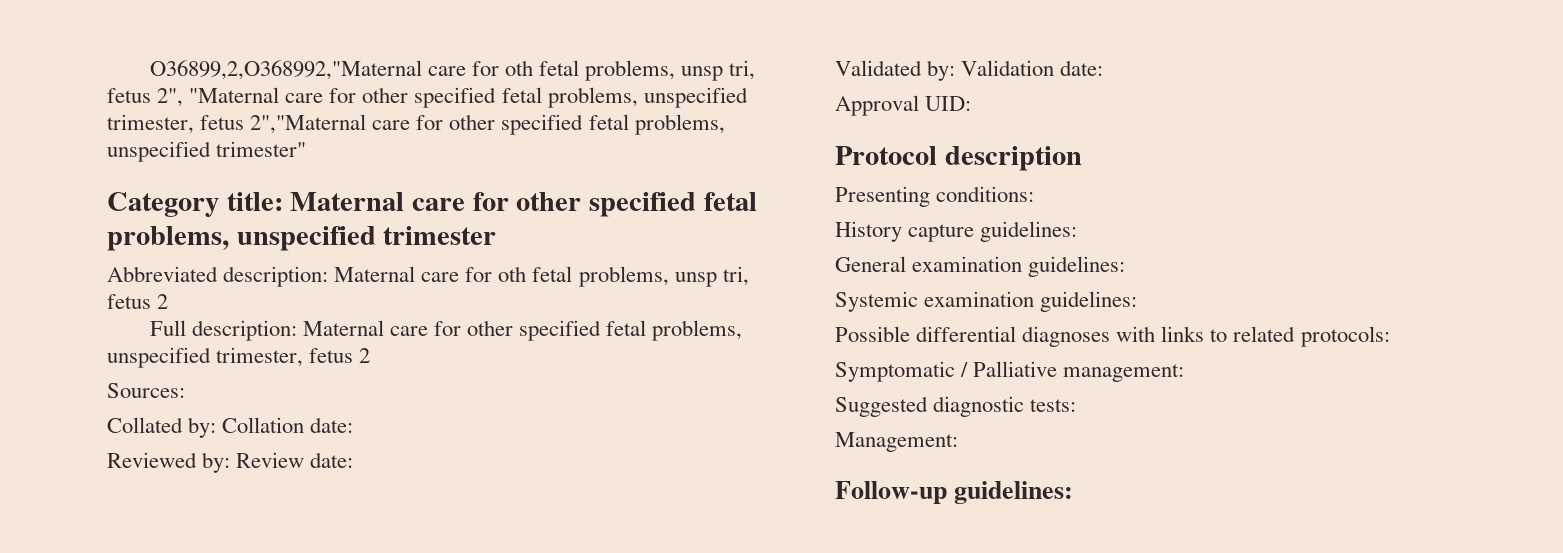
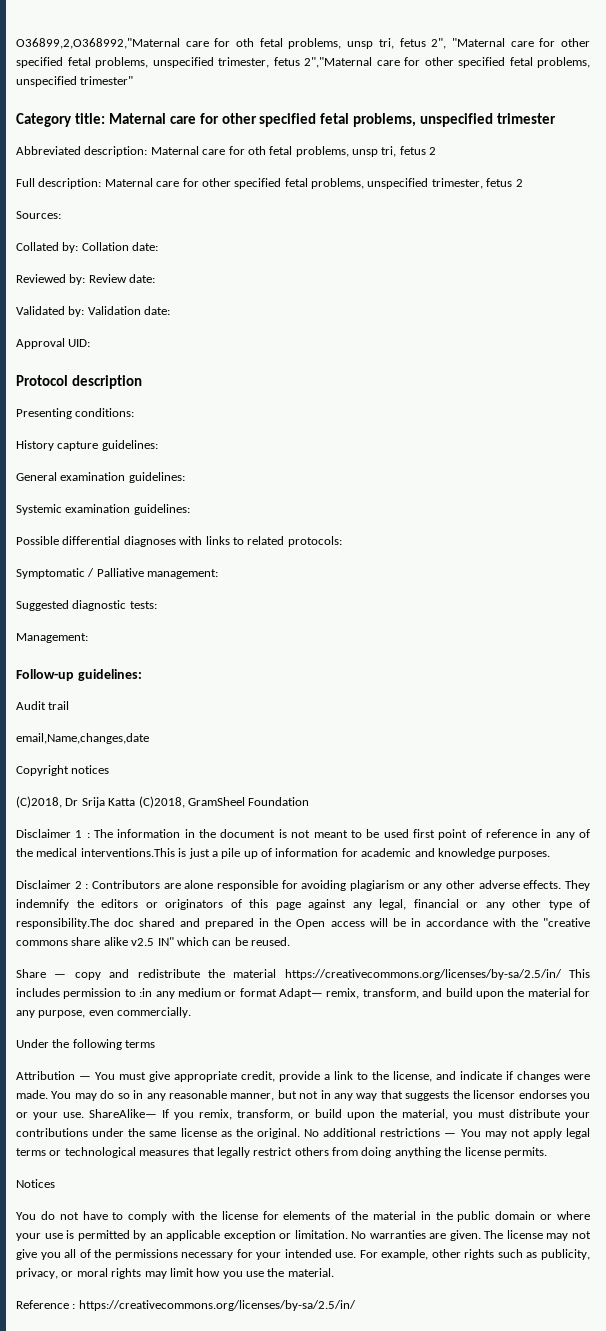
+ Audit trail
+ email,Name,changes,date
+ Copyright notices
+ (C)2018, Dr Srija Katta (C)2018, GramSheel Foundation
+ Disclaimer 1 : The information in the document is not meant to be used first point of reference in any of the medical interventions.This is just a pile up of information for academic and knowledge purposes.
+ Disclaimer 2 : Contributors are alone responsible for avoiding plagiarism or any other adverse effects. They indemnify the editors or originators of this page against any legal, financial or any other type of responsibility.The doc shared and prepared in the Open access will be in accordance with the "creative commons share alike v2.5 IN" which can be reused.
+ Share — copy and redistribute the material https://creativecommons.org/licenses/by-sa/2.5/in/ This includes permission to :in any medium or format Adapt— remix, transform, and build upon the material for any purpose, even commercially.
+ Under the following terms
+ Attribution — You must give appropriate credit, provide a link to the license, and indicate if changes were made. You may do so in any reasonable manner, but not in any way that suggests the licensor endorses you or your use. ShareAlike— If you remix, transform, or build upon the material, you must distribute your contributions under the same license as the original. No additional restrictions — You may not apply legal terms or technological measures that legally restrict others from doing anything the license permits.
+ Notices
+ You do not have to comply with the license for elements of the material in the public domain or where your use is permitted by an applicable exception or limitation. No warranties are given. The license may not give you all of the permissions necessary for your intended use. For example, other rights such as publicity, privacy, or moral rights may limit how you use the material.
+ Reference : https://creativecommons.org/licenses/by-sa/2.5/in/

